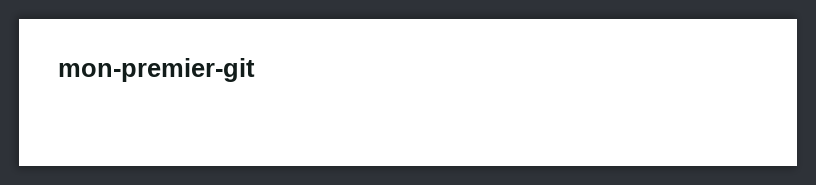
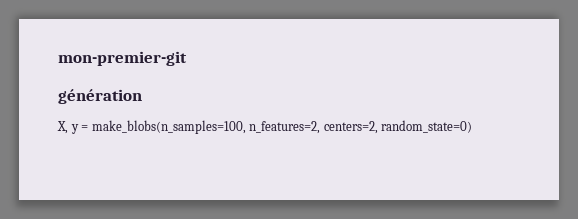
+ génération
+ X, y = make_blobs(n_samples=100, n_features=2, centers=2, random_state=0)

